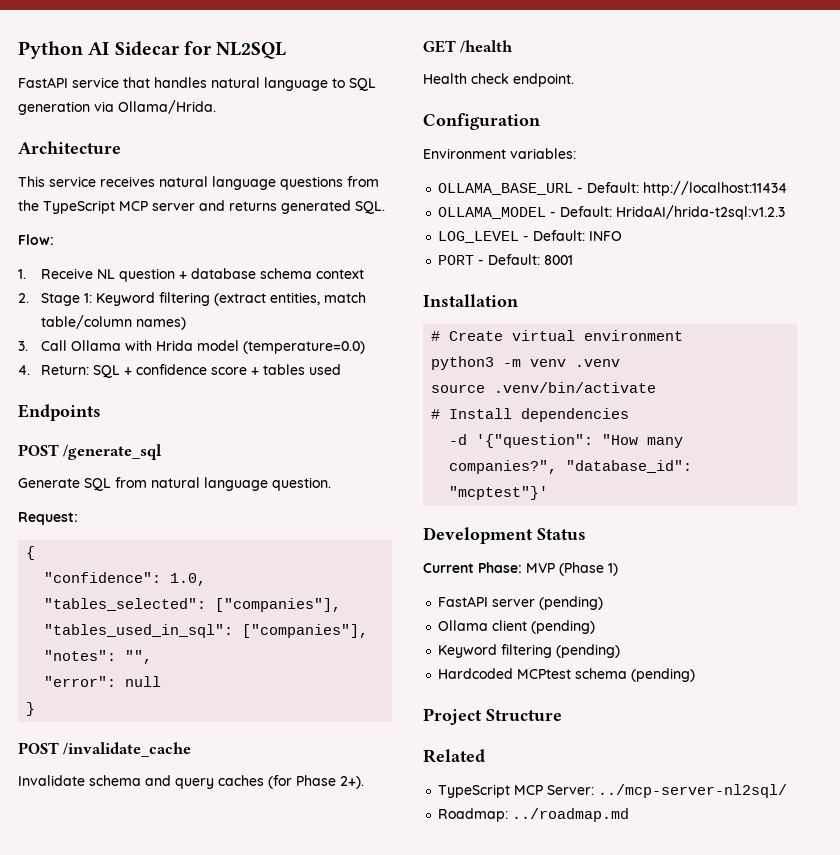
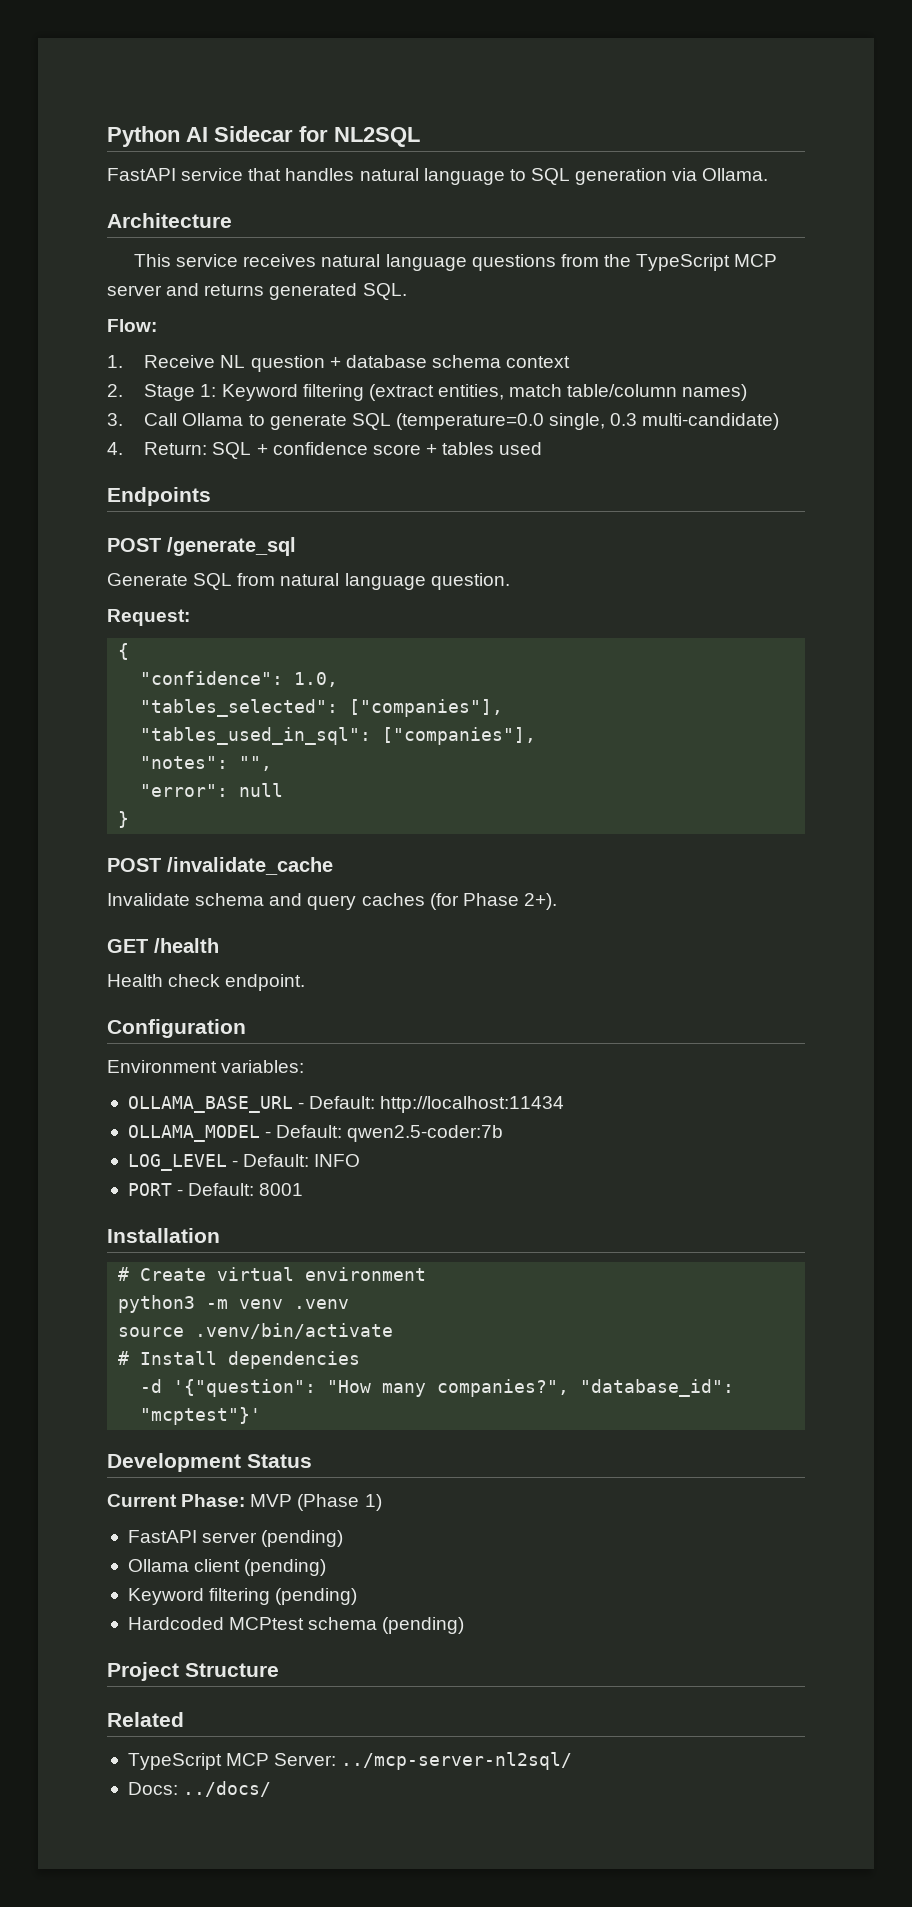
- FastAPI service that handles natural language to SQL generation via Ollama/Hrida.
+ FastAPI service that handles natural language to SQL generation via Ollama.
- 3. Call Ollama with Hrida model (temperature=0.0)
+ 3. Call Ollama to generate SQL (temperature=0.0 single, 0.3 multi-candidate)
- OLLAMA_MODEL - Default: HridaAI/hrida-t2sql:v1.2.3
+ OLLAMA_MODEL - Default: qwen2.5-coder:7b
- Roadmap: ../roadmap.md
+ Docs: ../docs/

